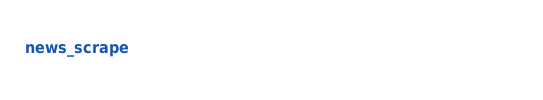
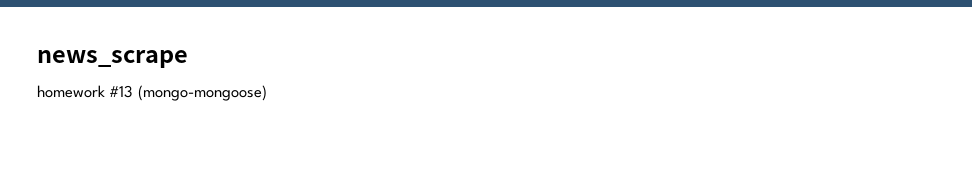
+ homework #13 (mongo-mongoose)

